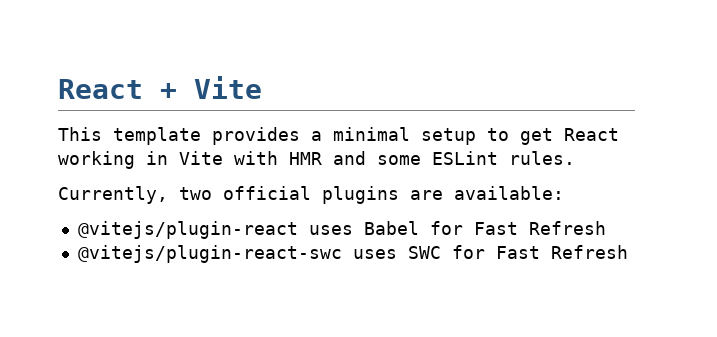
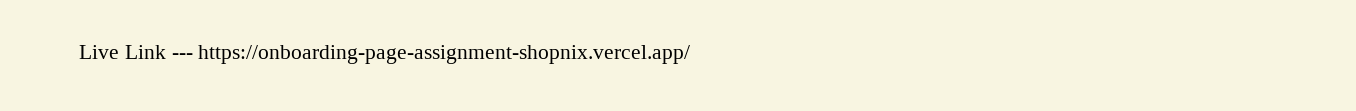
- React + Vite
- This template provides a minimal setup to get React working in Vite with HMR and some ESLint rules.
- Currently, two official plugins are available:
- @vitejs/plugin-react uses Babel for Fast Refresh
- @vitejs/plugin-react-swc uses SWC for Fast Refresh
+ Live Link --- https://onboarding-page-assignment-shopnix.vercel.app/

